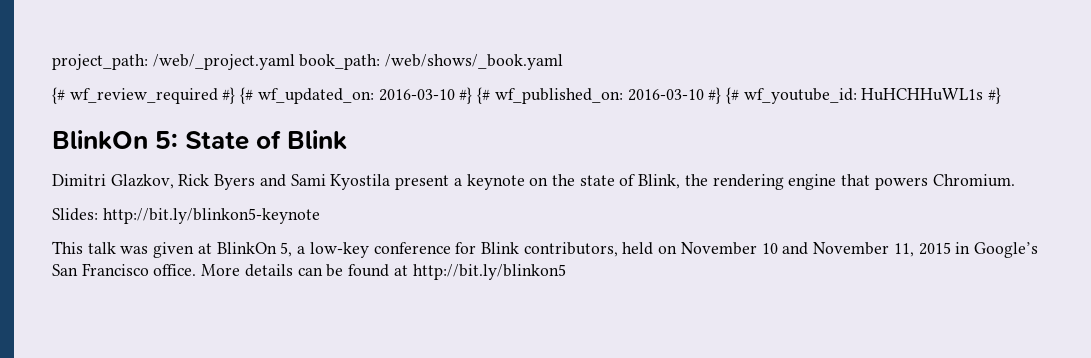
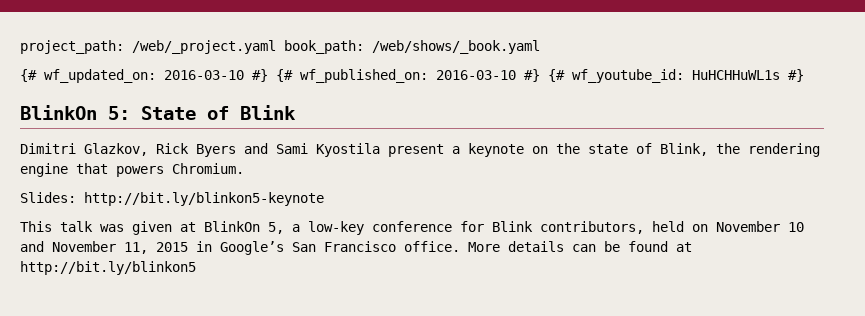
- {# wf_review_required #} {# wf_updated_on: 2016-03-10 #} {# wf_published_on: 2016-03-10 #} {# wf_youtube_id: HuHCHHuWL1s #}
+ {# wf_updated_on: 2016-03-10 #} {# wf_published_on: 2016-03-10 #} {# wf_youtube_id: HuHCHHuWL1s #}

